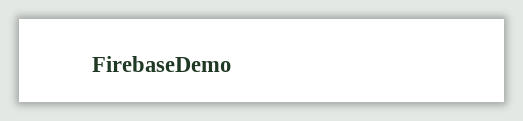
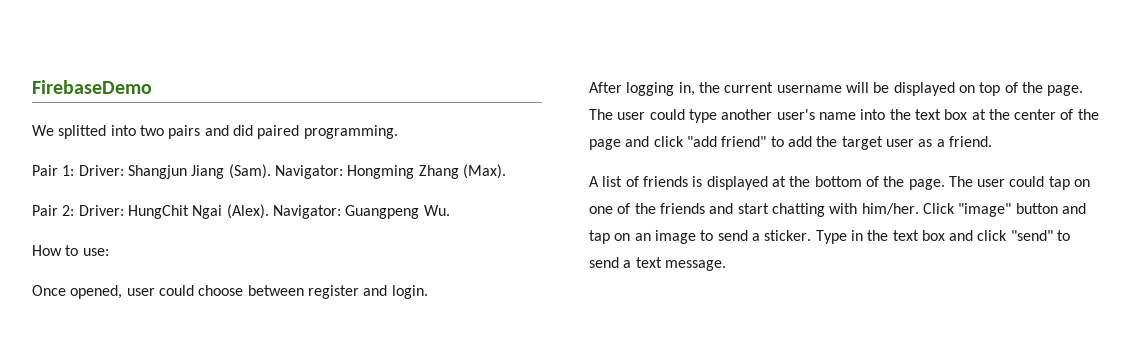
+ We splitted into two pairs and did paired programming.
+ Pair 1: Driver: Shangjun Jiang (Sam). Navigator: Hongming Zhang (Max).
+ Pair 2: Driver: HungChit Ngai (Alex). Navigator: Guangpeng Wu.
+ How to use:
+ Once opened, user could choose between register and login.
+ After logging in, the current username will be displayed on top of the page. The user could type another user's name into the text box at the center of the page and click "add friend" to add the target user as a friend.
+ A list of friends is displayed at the bottom of the page. The user could tap on one of the friends and start chatting with him/her. Click "image" button and tap on an image to send a sticker. Type in the text box and click "send" to send a text message.

